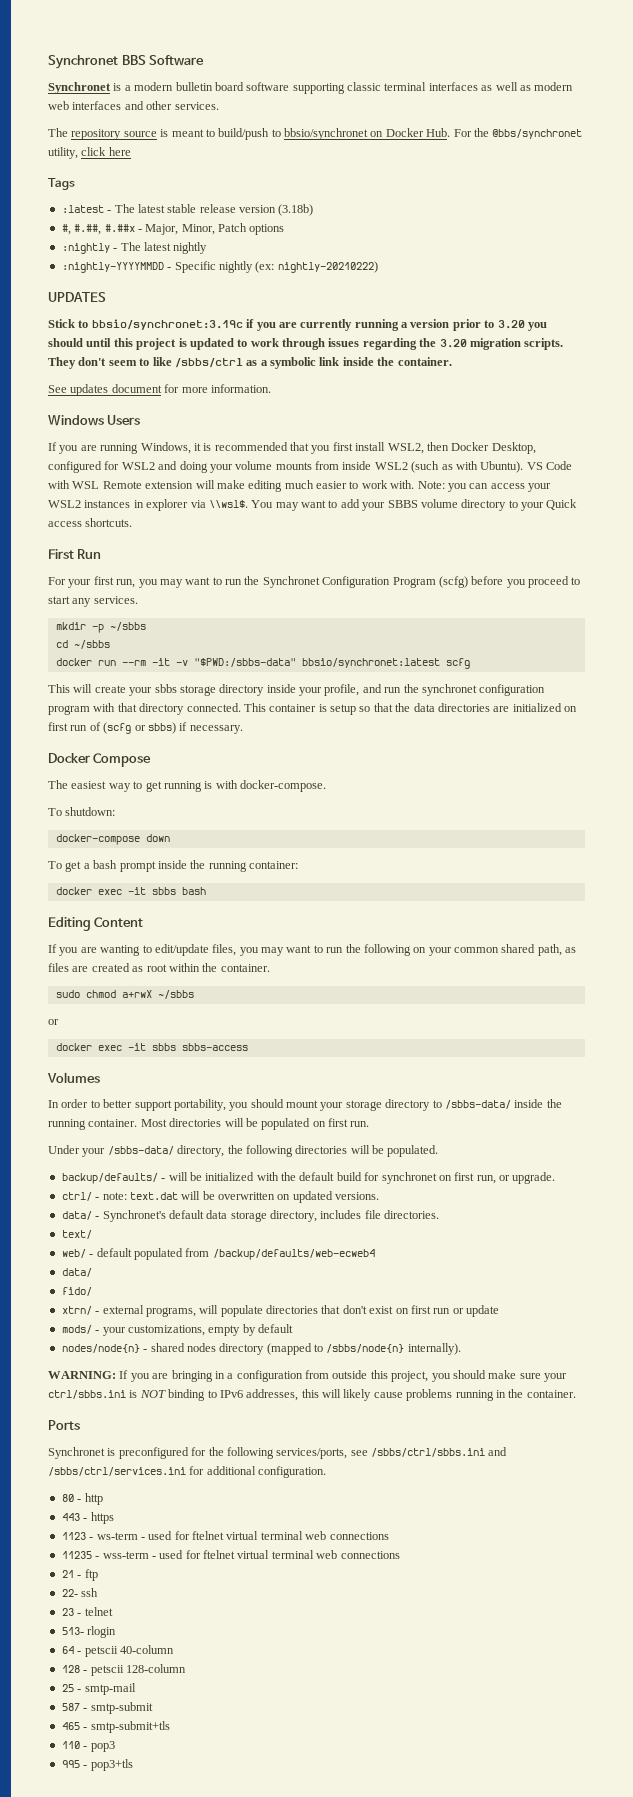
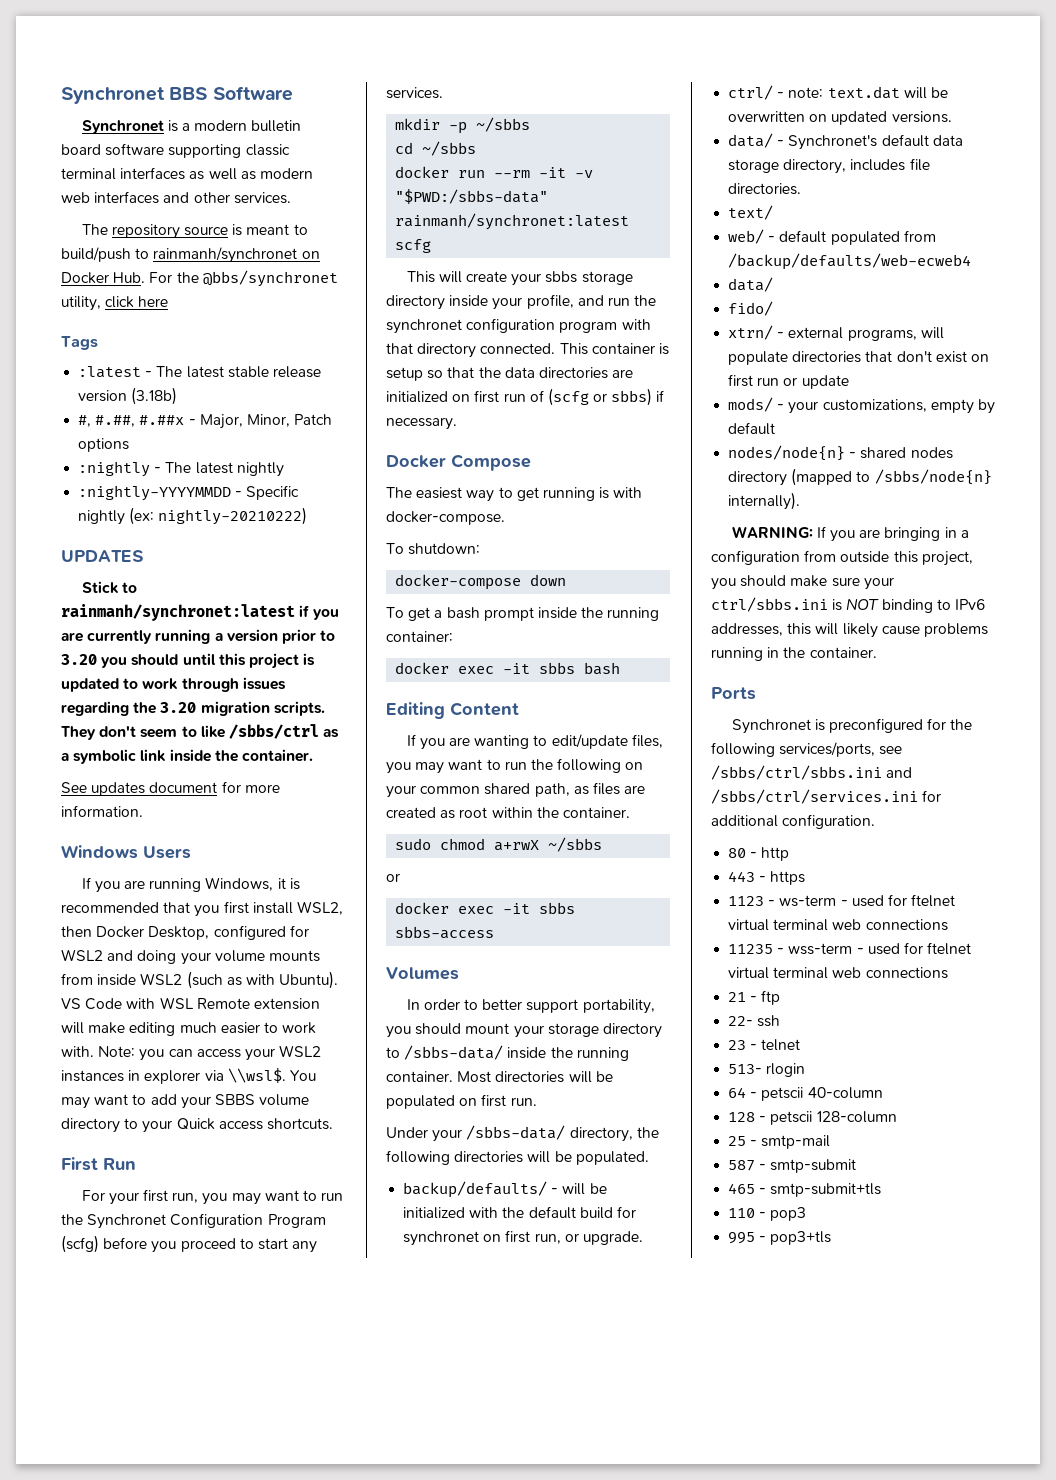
- The repository source is meant to build/push to bbsio/synchronet on Docker Hub. For the @bbs/synchronet utility, click here
+ The repository source is meant to build/push to rainmanh/synchronet on Docker Hub. For the @bbs/synchronet utility, click here
- Stick to bbsio/synchronet:3.19c if you are currently running a version prior to 3.20 you should until this project is updated to work through issues regarding the 3.20 migration scripts.
+ Stick to rainmanh/synchronet:latest if you are currently running a version prior to 3.20 you should until this project is updated to work through issues regarding the 3.20 migration scripts.
- docker run --rm -it -v "$PWD:/sbbs-data" bbsio/synchronet:latest scfg
+ docker run --rm -it -v "$PWD:/sbbs-data" rainmanh/synchronet:latest scfg

